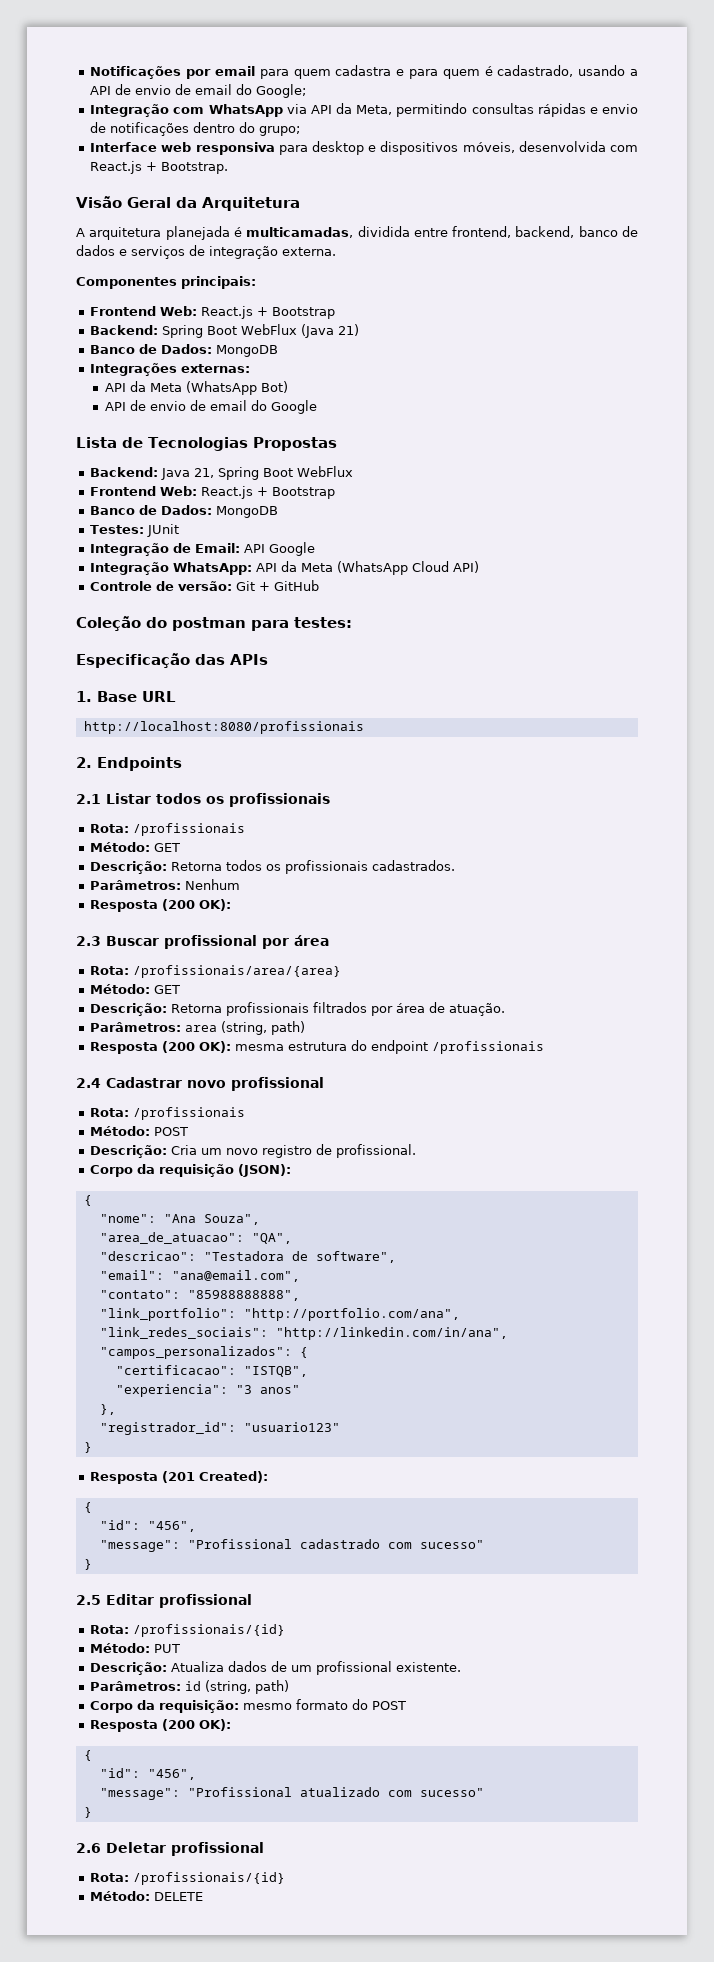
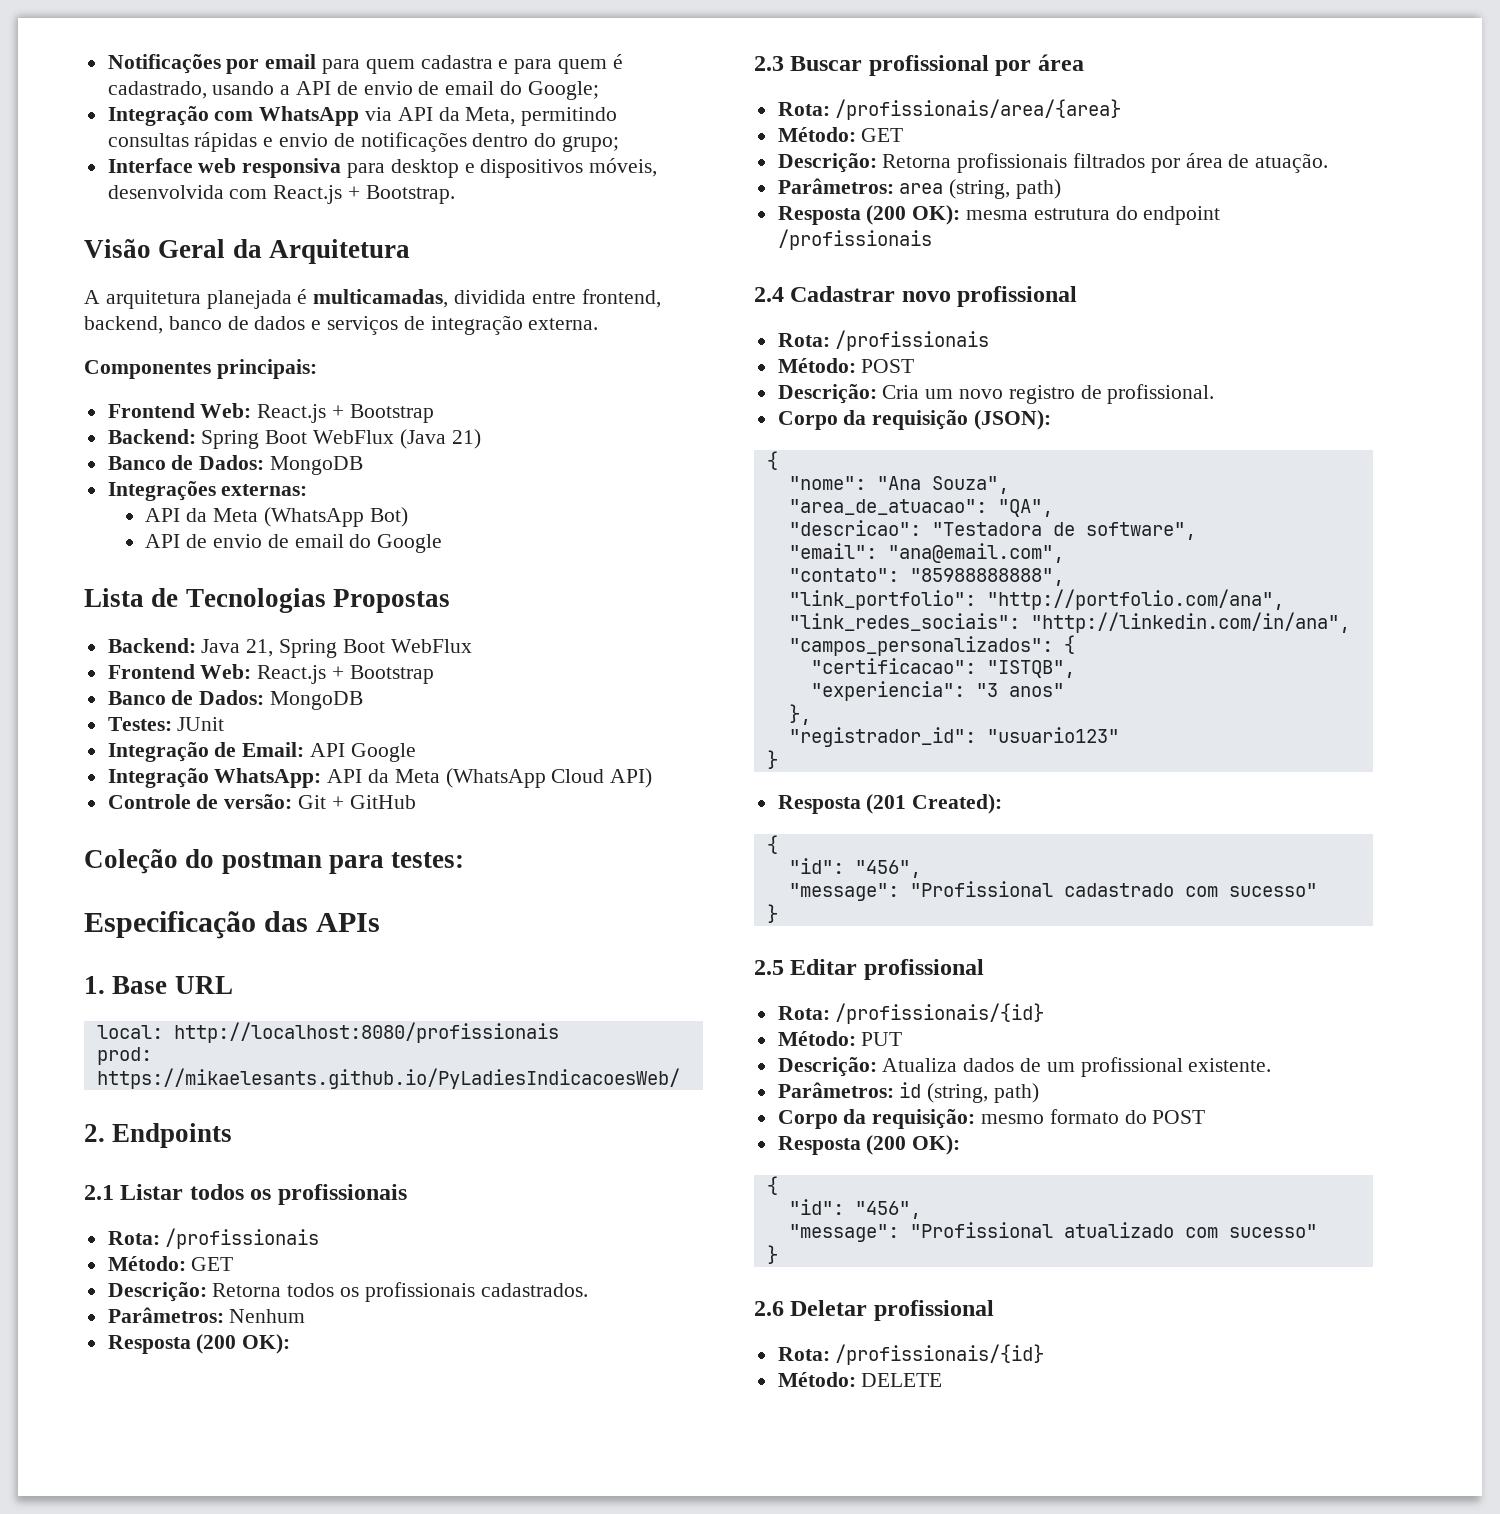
- http://localhost:8080/profissionais
+ local: http://localhost:8080/profissionais
+ prod: https://mikaelesants.github.io/PyLadiesIndicacoesWeb/

